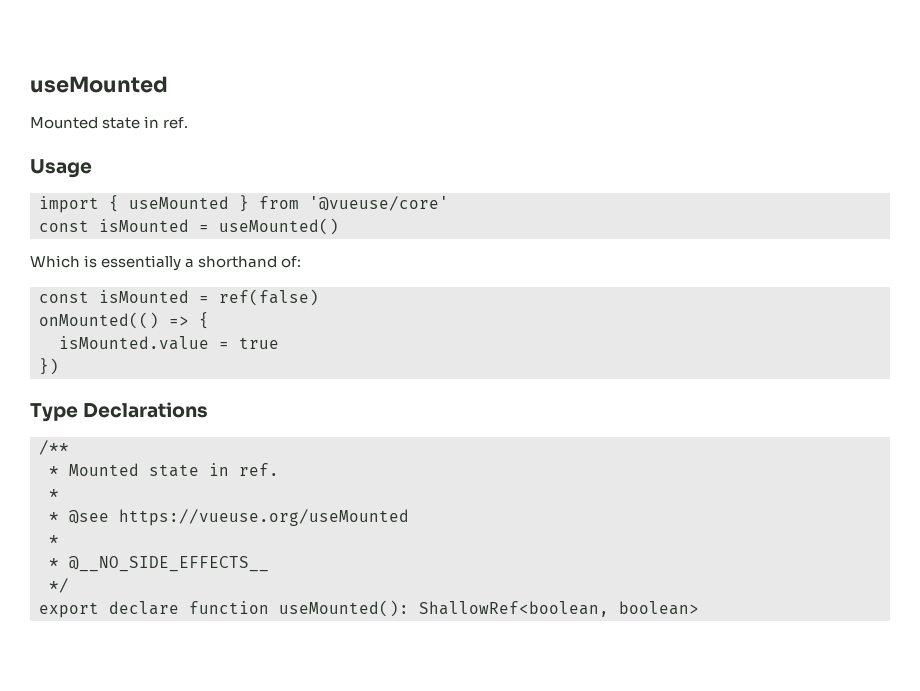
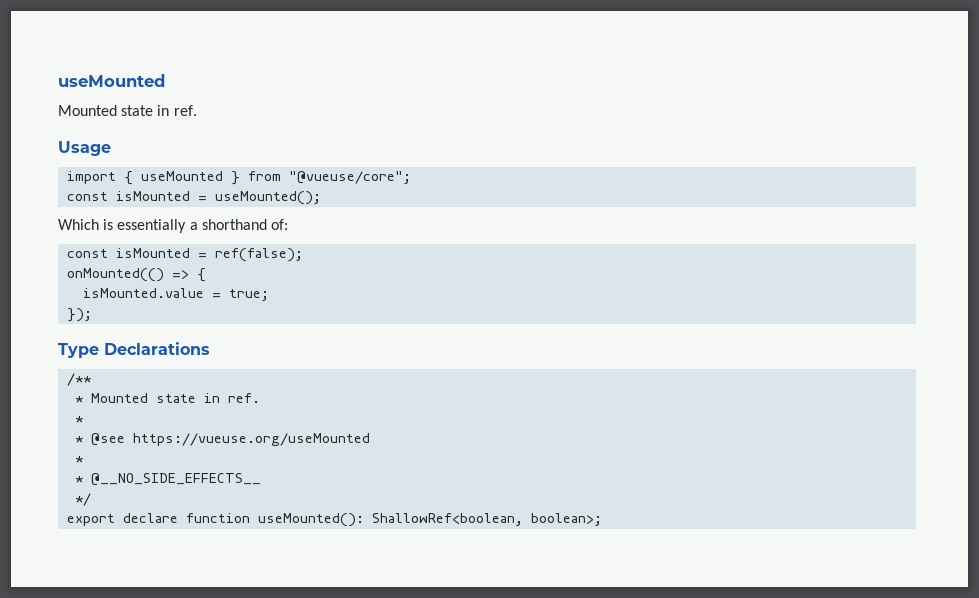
- import { useMounted } from '@vueuse/core'
- const isMounted = useMounted()
+ import { useMounted } from "@vueuse/core";
+ const isMounted = useMounted();
- const isMounted = ref(false)
+ const isMounted = ref(false);
- isMounted.value = true
- })
+ isMounted.value = true;
+ });
- export declare function useMounted(): ShallowRef<boolean, boolean>
+ export declare function useMounted(): ShallowRef<boolean, boolean>;

